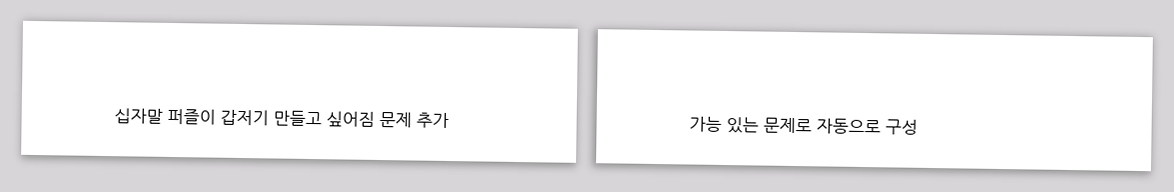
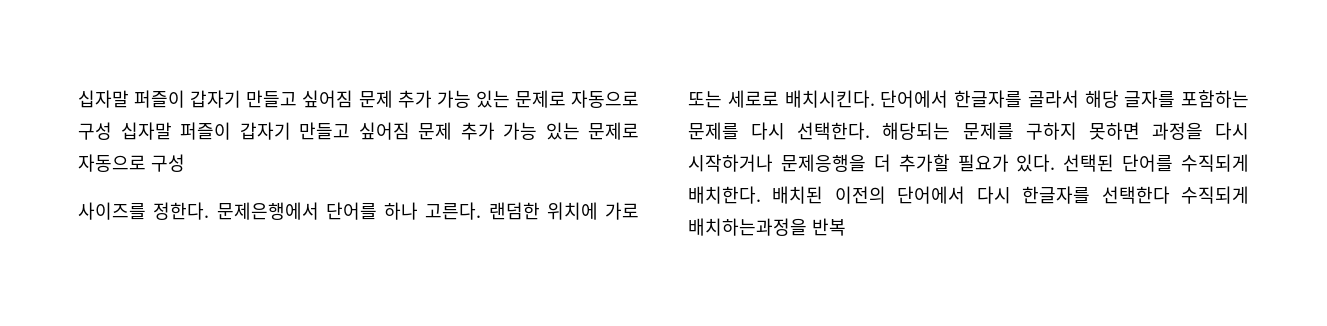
- 십자말 퍼즐이 갑저기 만들고 싶어짐 문제 추가 가능 있는 문제로 자동으로 구성
+ 십자말 퍼즐이 갑자기 만들고 싶어짐 문제 추가 가능 있는 문제로 자동으로 구성 십자말 퍼즐이 갑자기 만들고 싶어짐 문제 추가 가능 있는 문제로 자동으로 구성
+ 사이즈를 정한다. 문제은행에서 단어를 하나 고른다. 랜덤한 위치에 가로 또는 세로로 배치시킨다. 단어에서 한글자를 골라서 해당 글자를 포함하는 문제를 다시 선택한다. 해당되는 문제를 구하지 못하면 과정을 다시 시작하거나 문제응행을 더 추가할 필요가 있다. 선택된 단어를 수직되게 배치한다. 배치된 이전의 단어에서 다시 한글자를 선택한다 수직되게 배치하는과정을 반복

